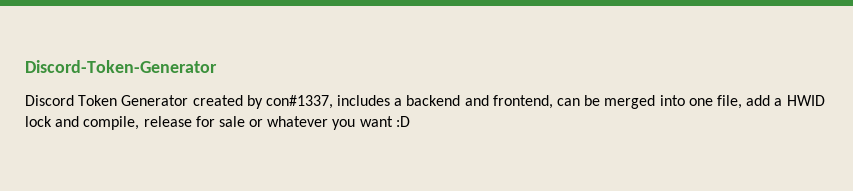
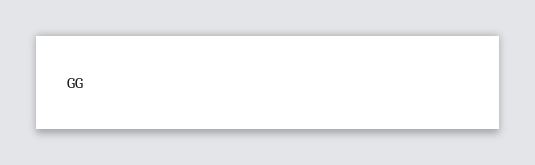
- Discord-Token-Generator
- Discord Token Generator created by con#1337, includes a backend and frontend, can be merged into one file, add a HWID lock and compile, release for sale or whatever you want :D
+ GG

